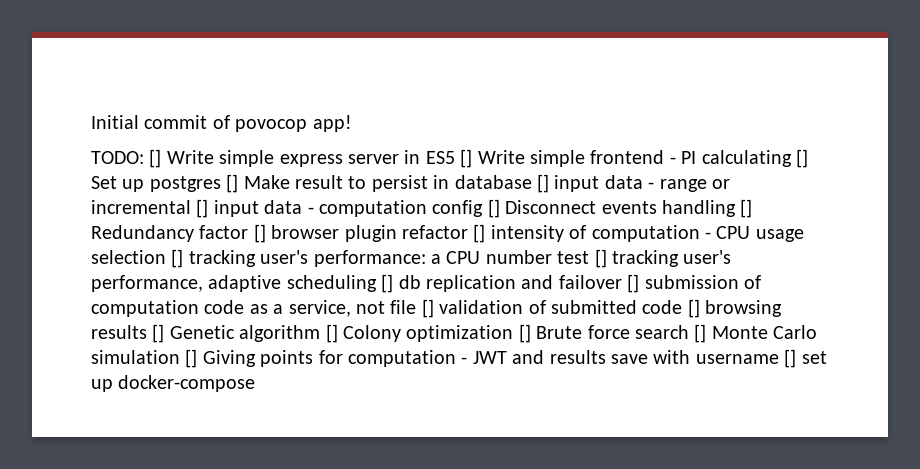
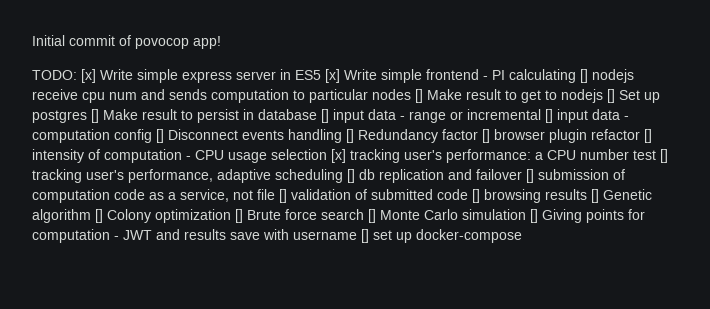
- [] Write simple express server in ES5 [] Write simple frontend - PI calculating [] Set up postgres [] Make result to persist in database [] input data - range or incremental [] input data - computation config [] Disconnect events handling [] Redundancy factor [] browser plugin refactor [] intensity of computation - CPU usage selection [] tracking user's performance:
+ [x] Write simple express server in ES5 [x] Write simple frontend - PI calculating [] nodejs receive cpu num and sends computation to particular nodes [] Make result to get to nodejs [] Set up postgres [] Make result to persist in database [] input data - range or incremental [] input data - computation config [] Disconnect events handling [] Redundancy factor [] browser plugin refactor [] intensity of computation - CPU usage selection [x] tracking user's performance:

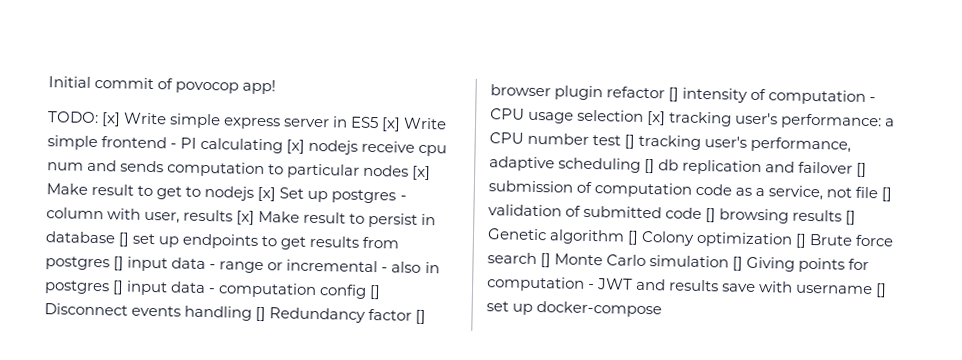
- [x] Write simple express server in ES5 [x] Write simple frontend - PI calculating [] nodejs receive cpu num and sends computation to particular nodes [] Make result to get to nodejs [] Set up postgres [] Make result to persist in database [] input data - range or incremental [] input data - computation config [] Disconnect events handling [] Redundancy factor [] browser plugin refactor [] intensity of computation - CPU usage selection [x] tracking user's performance:
+ [x] Write simple express server in ES5 [x] Write simple frontend - PI calculating [x] nodejs receive cpu num and sends computation to particular nodes [x] Make result to get to nodejs [x] Set up postgres - column with user, results [x] Make result to persist in database [] set up endpoints to get results from postgres [] input data - range or incremental - also in postgres [] input data - computation config [] Disconnect events handling [] Redundancy factor [] browser plugin refactor [] intensity of computation - CPU usage selection [x] tracking user's performance:

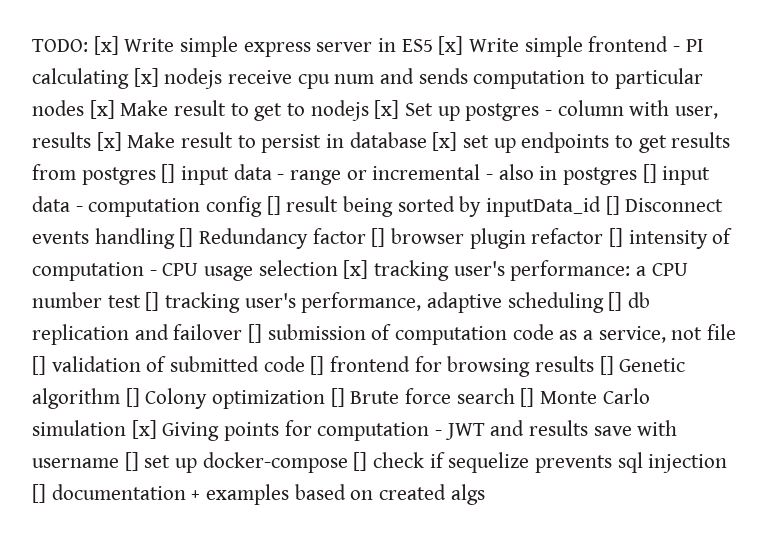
- Initial commit of povocop app!
- [x] Write simple express server in ES5 [x] Write simple frontend - PI calculating [x] nodejs receive cpu num and sends computation to particular nodes [x] Make result to get to nodejs [x] Set up postgres - column with user, results [x] Make result to persist in database [] set up endpoints to get results from postgres [] input data - range or incremental - also in postgres [] input data - computation config [] Disconnect events handling [] Redundancy factor [] browser plugin refactor [] intensity of computation - CPU usage selection [x] tracking user's performance:
+ [x] Write simple express server in ES5 [x] Write simple frontend - PI calculating [x] nodejs receive cpu num and sends computation to particular nodes [x] Make result to get to nodejs [x] Set up postgres - column with user, results [x] Make result to persist in database [x] set up endpoints to get results from postgres [] input data - range or incremental - also in postgres [] input data - computation config [] result being sorted by inputData_id [] Disconnect events handling [] Redundancy factor [] browser plugin refactor [] intensity of computation - CPU usage selection [x] tracking user's performance:
- a CPU number test [] tracking user's performance, adaptive scheduling [] db replication and failover [] submission of computation code as a service, not file [] validation of submitted code [] browsing results [] Genetic algorithm [] Colony optimization [] Brute force search [] Monte Carlo simulation [] Giving points for computation - JWT and results save with username [] set up docker-compose
+ a CPU number test [] tracking user's performance, adaptive scheduling [] db replication and failover [] submission of computation code as a service, not file [] validation of submitted code [] frontend for browsing results [] Genetic algorithm [] Colony optimization [] Brute force search [] Monte Carlo simulation [x] Giving points for computation - JWT and results save with username [] set up docker-compose [] check if sequelize prevents sql injection [] documentation + examples based on created algs

